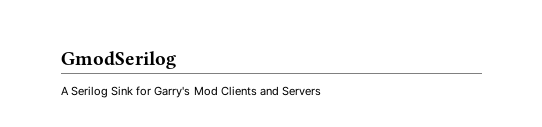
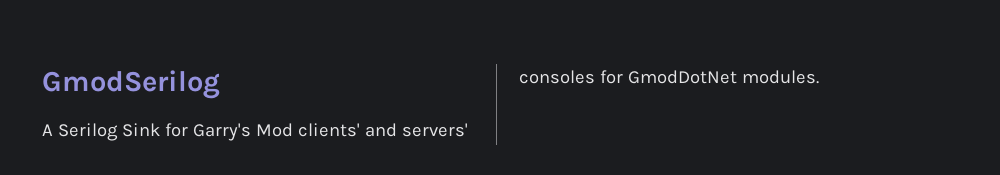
- A Serilog Sink for Garry's Mod Clients and Servers
+ A Serilog Sink for Garry's Mod clients' and servers' consoles for GmodDotNet modules.

